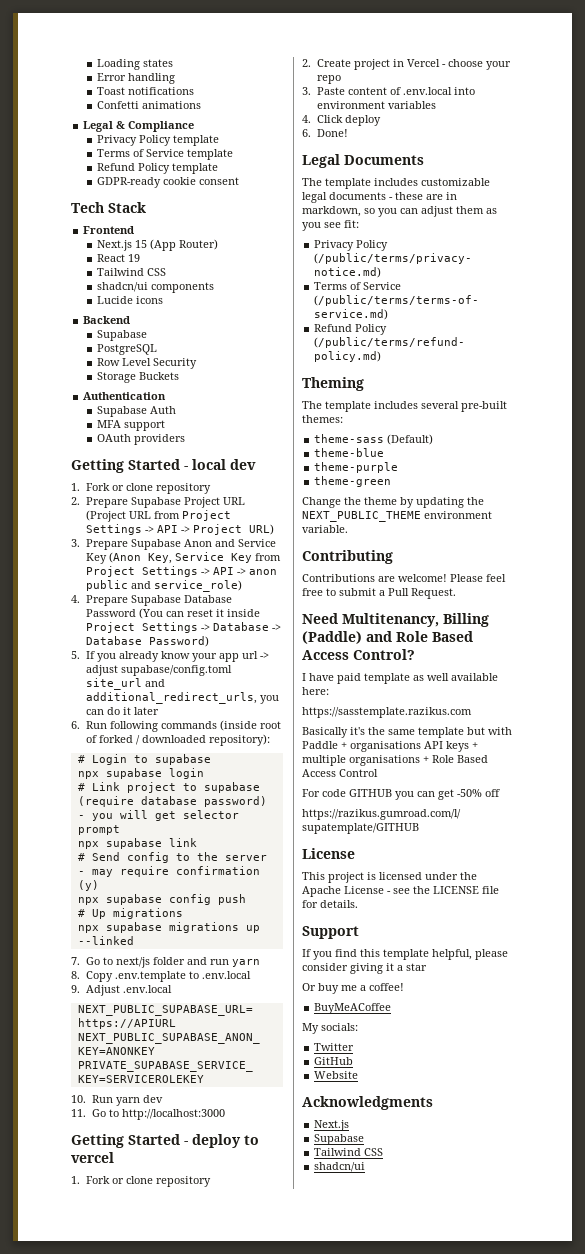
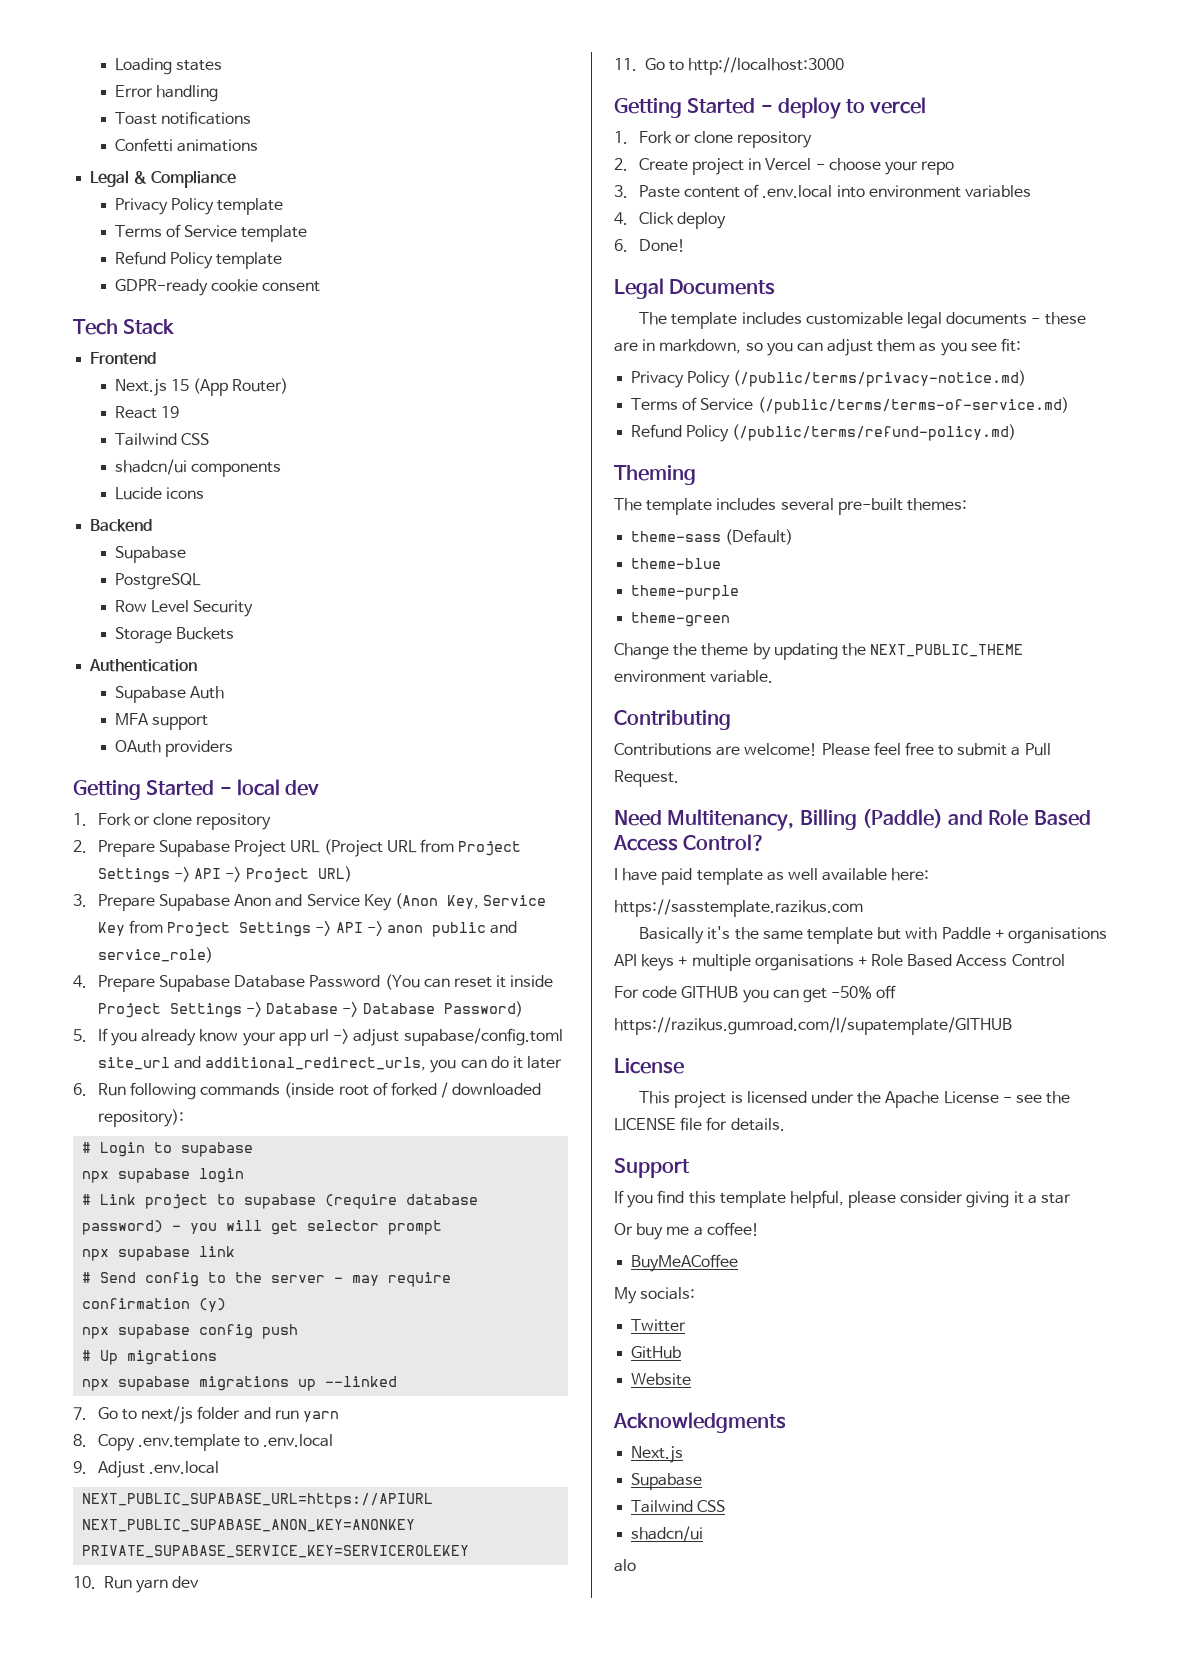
+ alo

